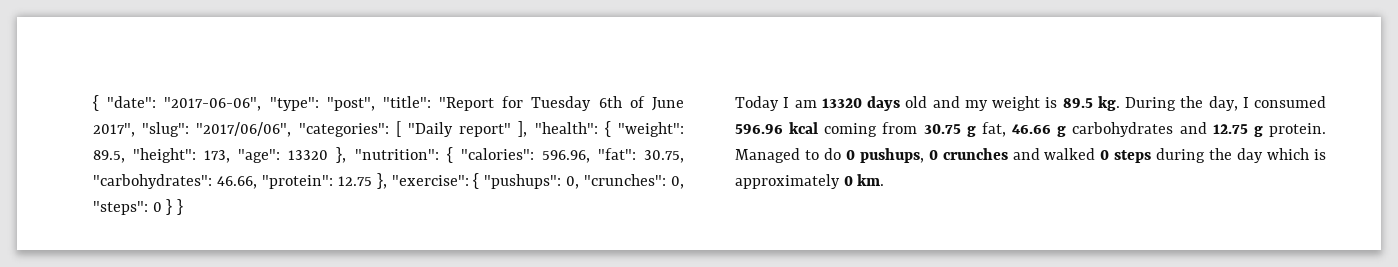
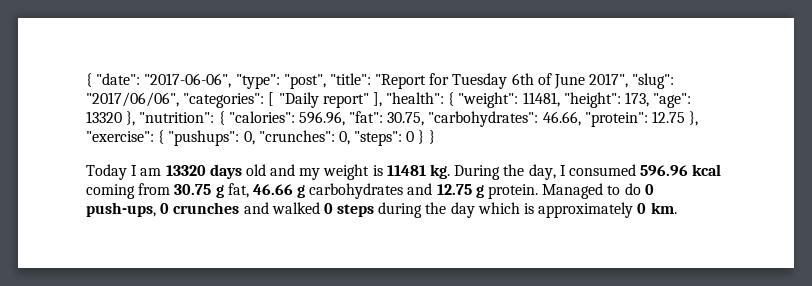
- { "date": "2017-06-06", "type": "post", "title": "Report for Tuesday 6th of June 2017", "slug": "2017/06/06", "categories": [ "Daily report" ], "health": { "weight": 89.5, "height": 173, "age": 13320 }, "nutrition": { "calories": 596.96, "fat": 30.75, "carbohydrates": 46.66, "protein": 12.75 }, "exercise": { "pushups": 0, "crunches": 0, "steps": 0 } }
+ { "date": "2017-06-06", "type": "post", "title": "Report for Tuesday 6th of June 2017", "slug": "2017/06/06", "categories": [ "Daily report" ], "health": { "weight": 11481, "height": 173, "age": 13320 }, "nutrition": { "calories": 596.96, "fat": 30.75, "carbohydrates": 46.66, "protein": 12.75 }, "exercise": { "pushups": 0, "crunches": 0, "steps": 0 } }
- Today I am 13320 days old and my weight is 89.5 kg.
+ Today I am 13320 days old and my weight is 11481 kg.
- Managed to do 0 pushups, 0 crunches and walked 0 steps during the day which is approximately 0 km.
+ Managed to do 0 push-ups, 0 crunches and walked 0 steps during the day which is approximately 0 km.

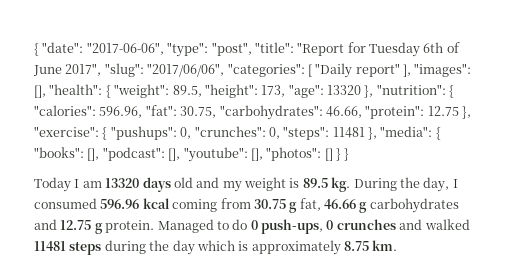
- { "date": "2017-06-06", "type": "post", "title": "Report for Tuesday 6th of June 2017", "slug": "2017/06/06", "categories": [ "Daily report" ], "health": { "weight": 11481, "height": 173, "age": 13320 }, "nutrition": { "calories": 596.96, "fat": 30.75, "carbohydrates": 46.66, "protein": 12.75 }, "exercise": { "pushups": 0, "crunches": 0, "steps": 0 } }
+ { "date": "2017-06-06", "type": "post", "title": "Report for Tuesday 6th of June 2017", "slug": "2017/06/06", "categories": [ "Daily report" ], "images": [], "health": { "weight": 89.5, "height": 173, "age": 13320 }, "nutrition": { "calories": 596.96, "fat": 30.75, "carbohydrates": 46.66, "protein": 12.75 }, "exercise": { "pushups": 0, "crunches": 0, "steps": 11481 }, "media": { "books": [], "podcast": [], "youtube": [], "photos": [] } }
- Today I am 13320 days old and my weight is 11481 kg.
+ Today I am 13320 days old and my weight is 89.5 kg.
- Managed to do 0 push-ups, 0 crunches and walked 0 steps during the day which is approximately 0 km.
+ Managed to do 0 push-ups, 0 crunches and walked 11481 steps during the day which is approximately 8.75 km.

